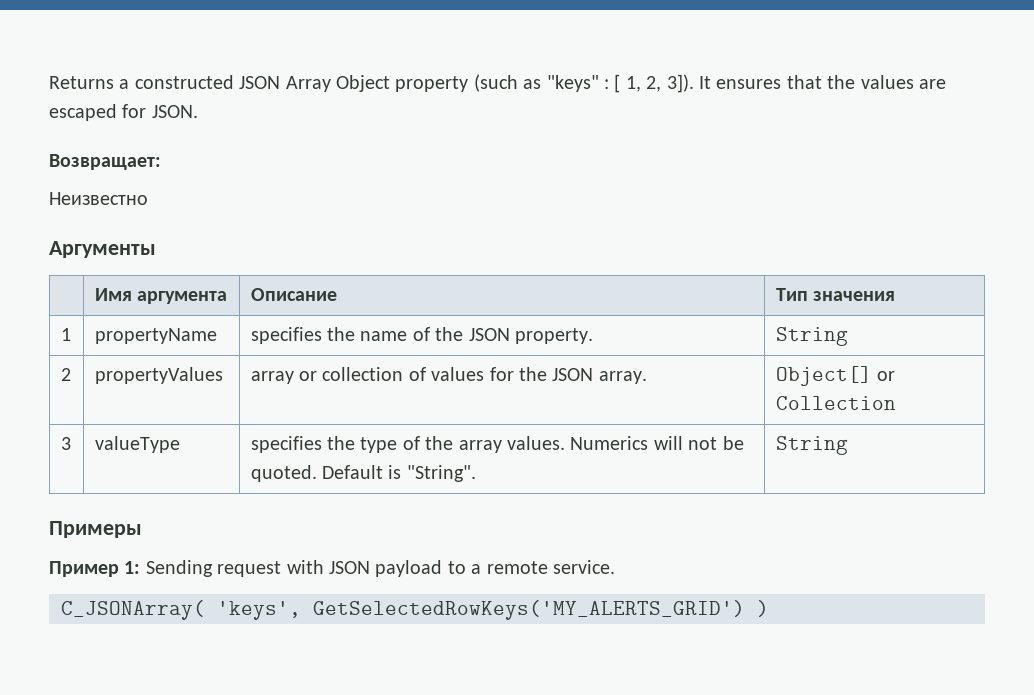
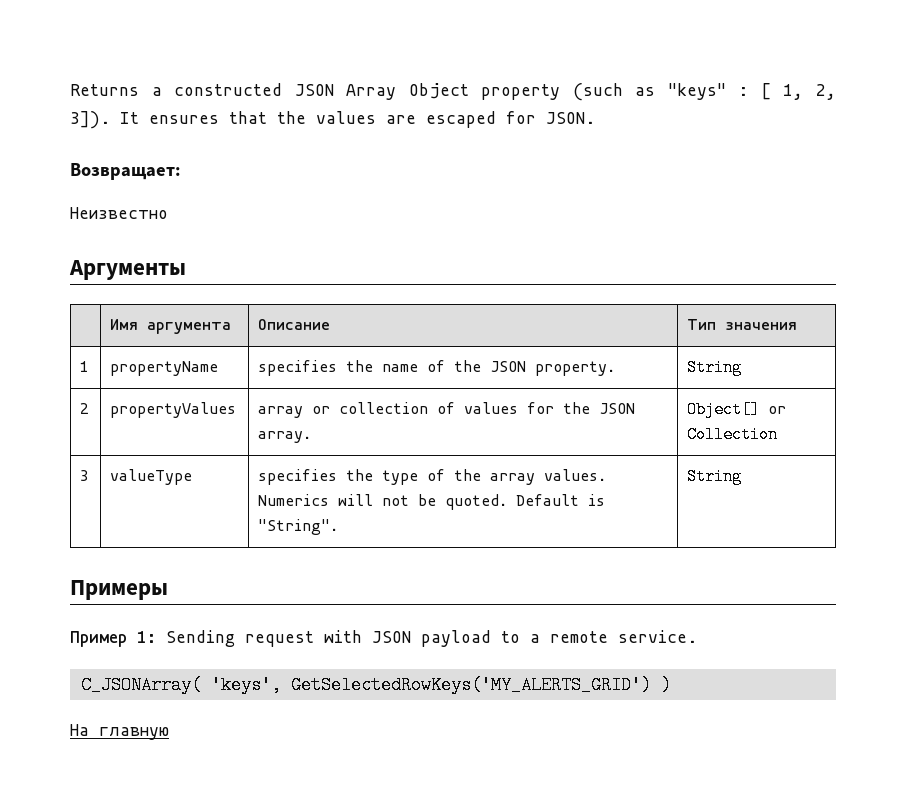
+ На главную

